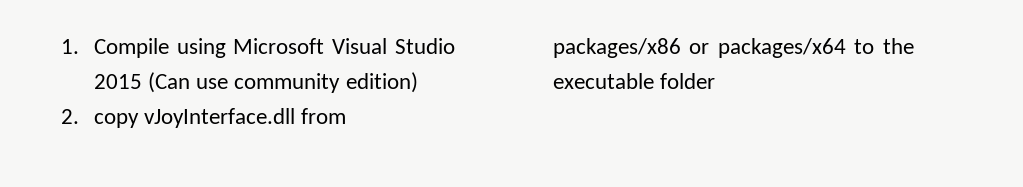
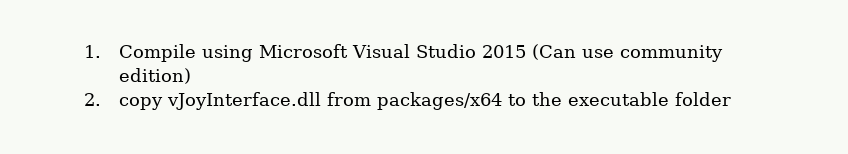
- 2. copy vJoyInterface.dll from packages/x86 or packages/x64 to the executable folder
+ 2. copy vJoyInterface.dll from packages/x64 to the executable folder

